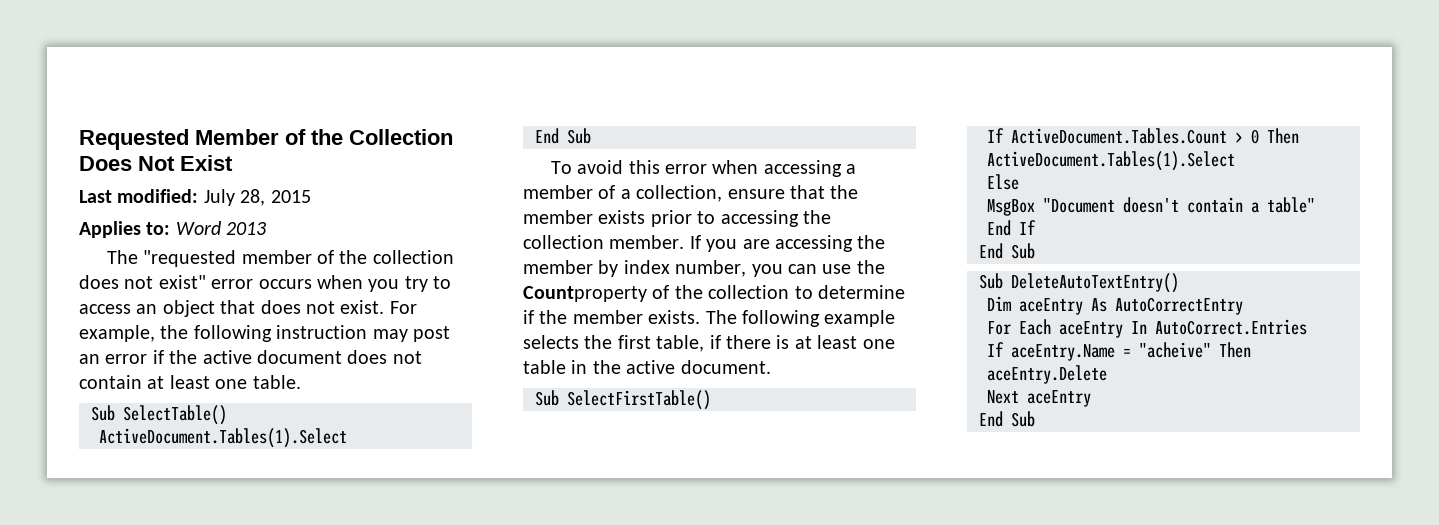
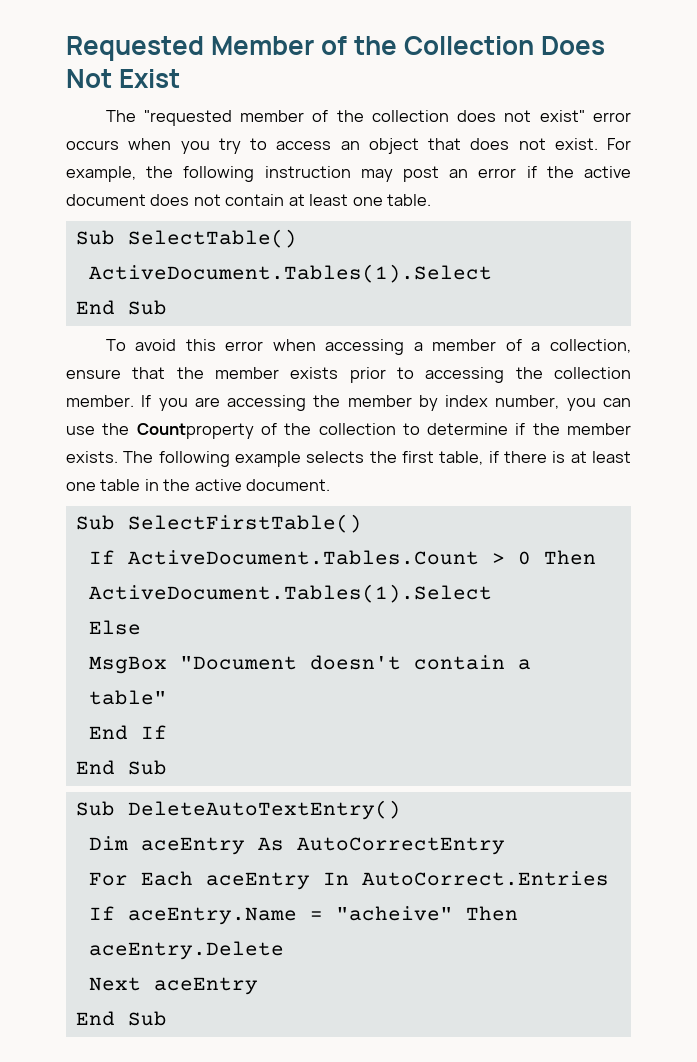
- Last modified: July 28, 2015
- Applies to: Word 2013

